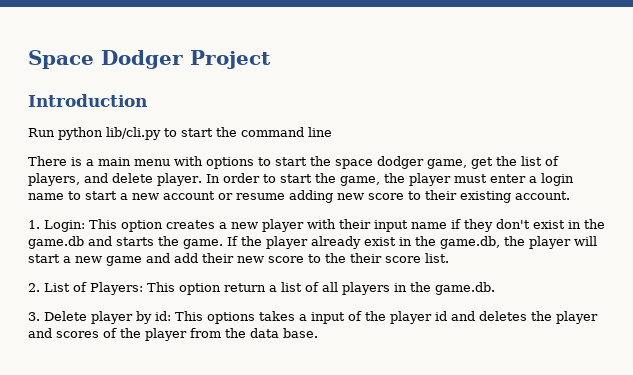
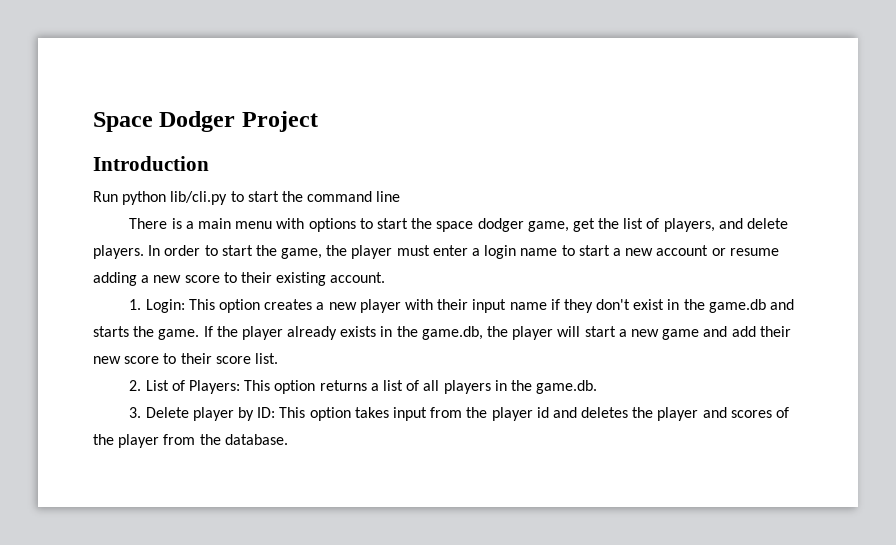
- There is a main menu with options to start the space dodger game, get the list of players, and delete player.
+ There is a main menu with options to start the space dodger game, get the list of players, and delete players.
- In order to start the game, the player must enter a login name to start a new account or resume adding new score to their existing account.
+ In order to start the game, the player must enter a login name to start a new account or resume adding a new score to their existing account.
- If the player already exist in the game.db, the player will start a new game and add their new score to the their score list.
+ If the player already exists in the game.db, the player will start a new game and add their new score to their score list.
- 2. List of Players: This option return a list of all players in the game.db.
+ 2. List of Players: This option returns a list of all players in the game.db.
- 3. Delete player by id: This options takes a input of the player id and deletes the player and scores of the player from the data base.
+ 3. Delete player by ID: This option takes input from the player id and deletes the player and scores of the player from the database.

